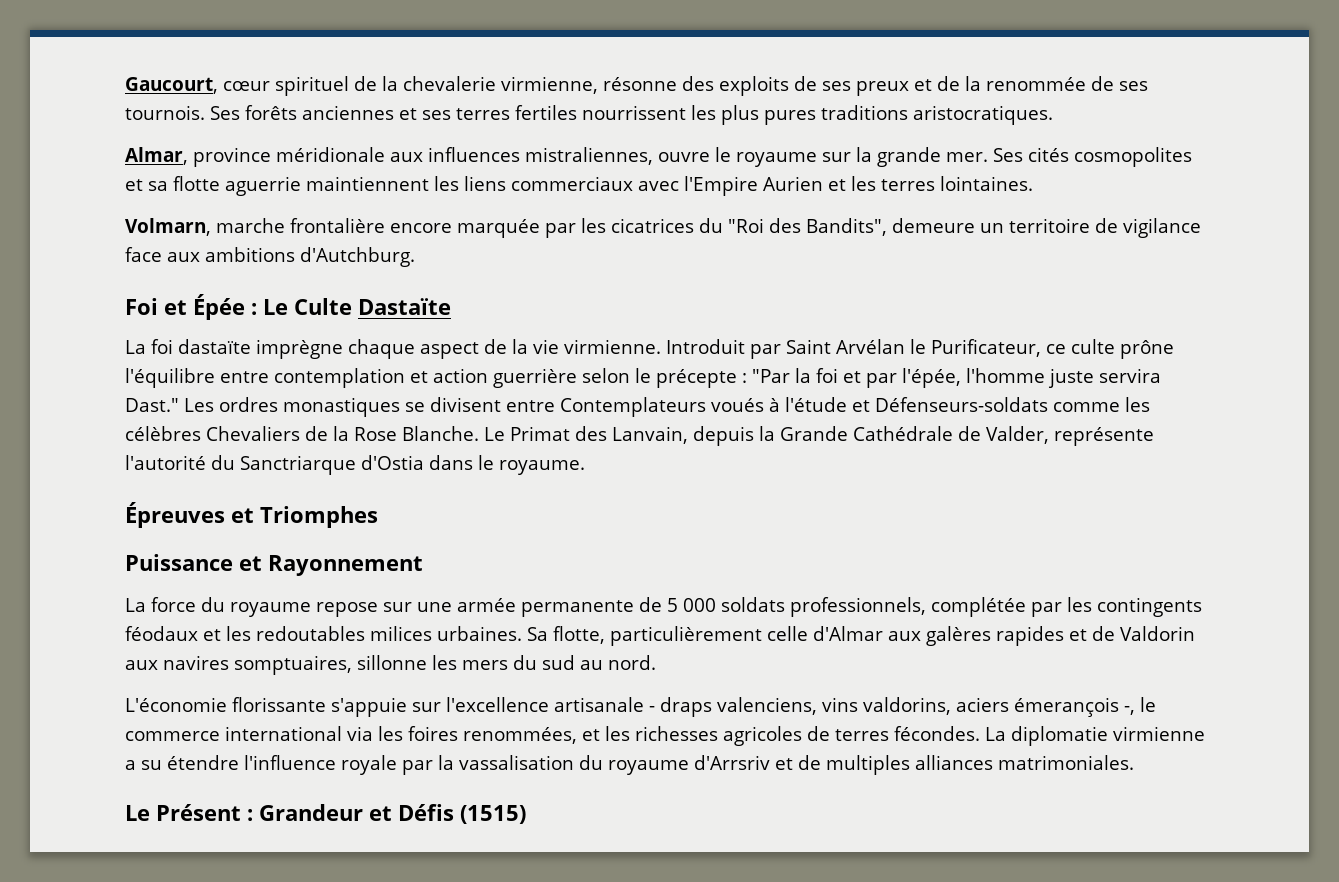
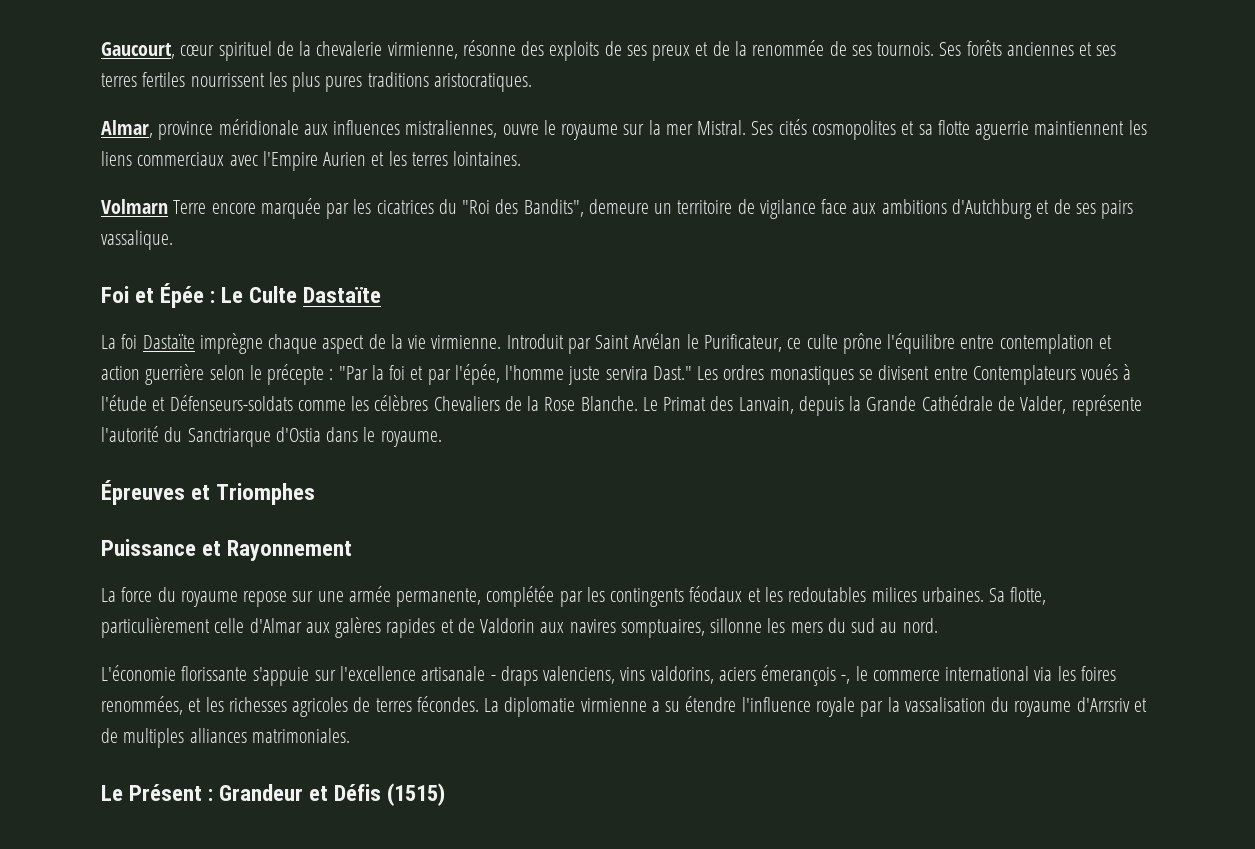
- Almar, province méridionale aux influences mistraliennes, ouvre le royaume sur la grande mer.
+ Almar, province méridionale aux influences mistraliennes, ouvre le royaume sur la mer Mistral.
- Volmarn, marche frontalière encore marquée par les cicatrices du "Roi des Bandits", demeure un territoire de vigilance face aux ambitions d'Autchburg.
+ Volmarn Terre encore marquée par les cicatrices du "Roi des Bandits", demeure un territoire de vigilance face aux ambitions d'Autchburg et de ses pairs vassalique.
- La foi dastaïte imprègne chaque aspect de la vie virmienne.
+ La foi Dastaïte imprègne chaque aspect de la vie virmienne.
- La force du royaume repose sur une armée permanente de 5 000 soldats professionnels, complétée par les contingents féodaux et les redoutables milices urbaines.
+ La force du royaume repose sur une armée permanente, complétée par les contingents féodaux et les redoutables milices urbaines.

